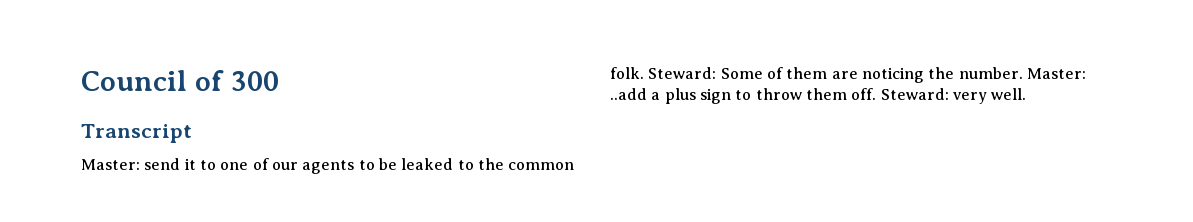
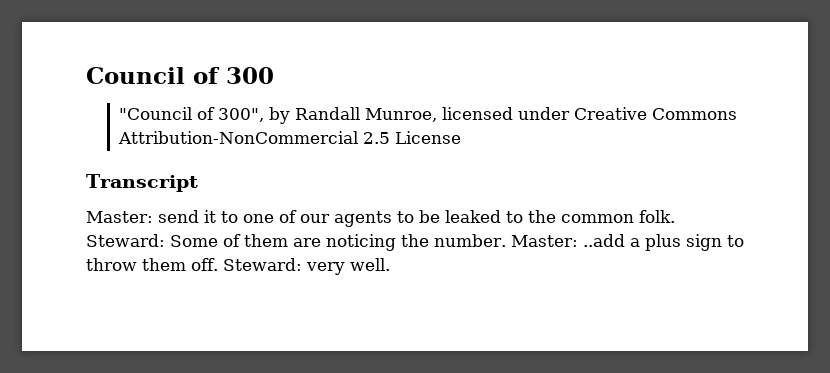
+ "Council of 300", by Randall Munroe, licensed under Creative Commons Attribution-NonCommercial 2.5 License

